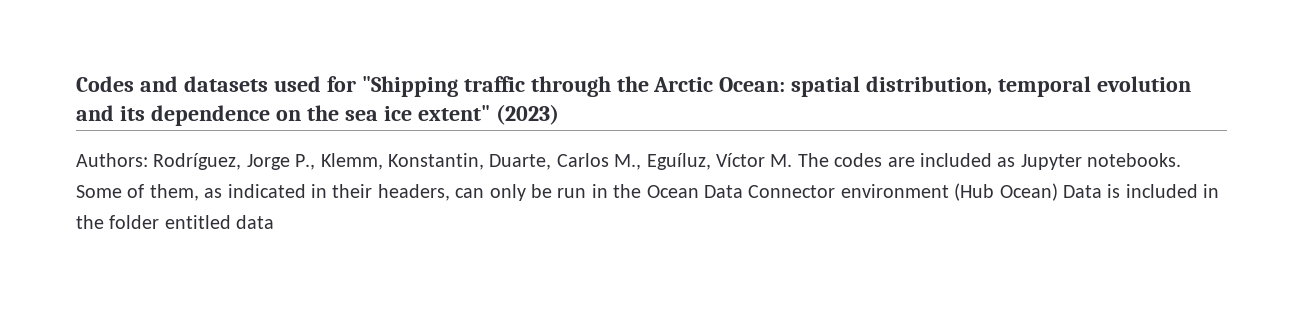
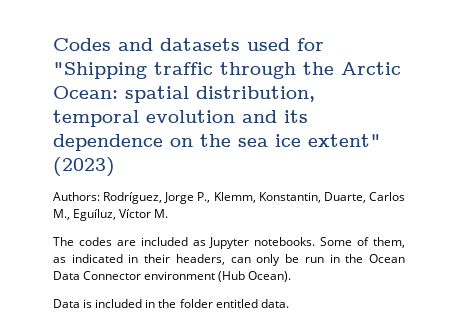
- Authors: Rodríguez, Jorge P., Klemm, Konstantin, Duarte, Carlos M., Eguíluz, Víctor M. The codes are included as Jupyter notebooks.
+ Authors: Rodríguez, Jorge P., Klemm, Konstantin, Duarte, Carlos M., Eguíluz, Víctor M.
+ The codes are included as Jupyter notebooks.
- Some of them, as indicated in their headers, can only be run in the Ocean Data Connector environment (Hub Ocean) Data is included in the folder entitled data
+ Some of them, as indicated in their headers, can only be run in the Ocean Data Connector environment (Hub Ocean).
+ Data is included in the folder entitled data.

